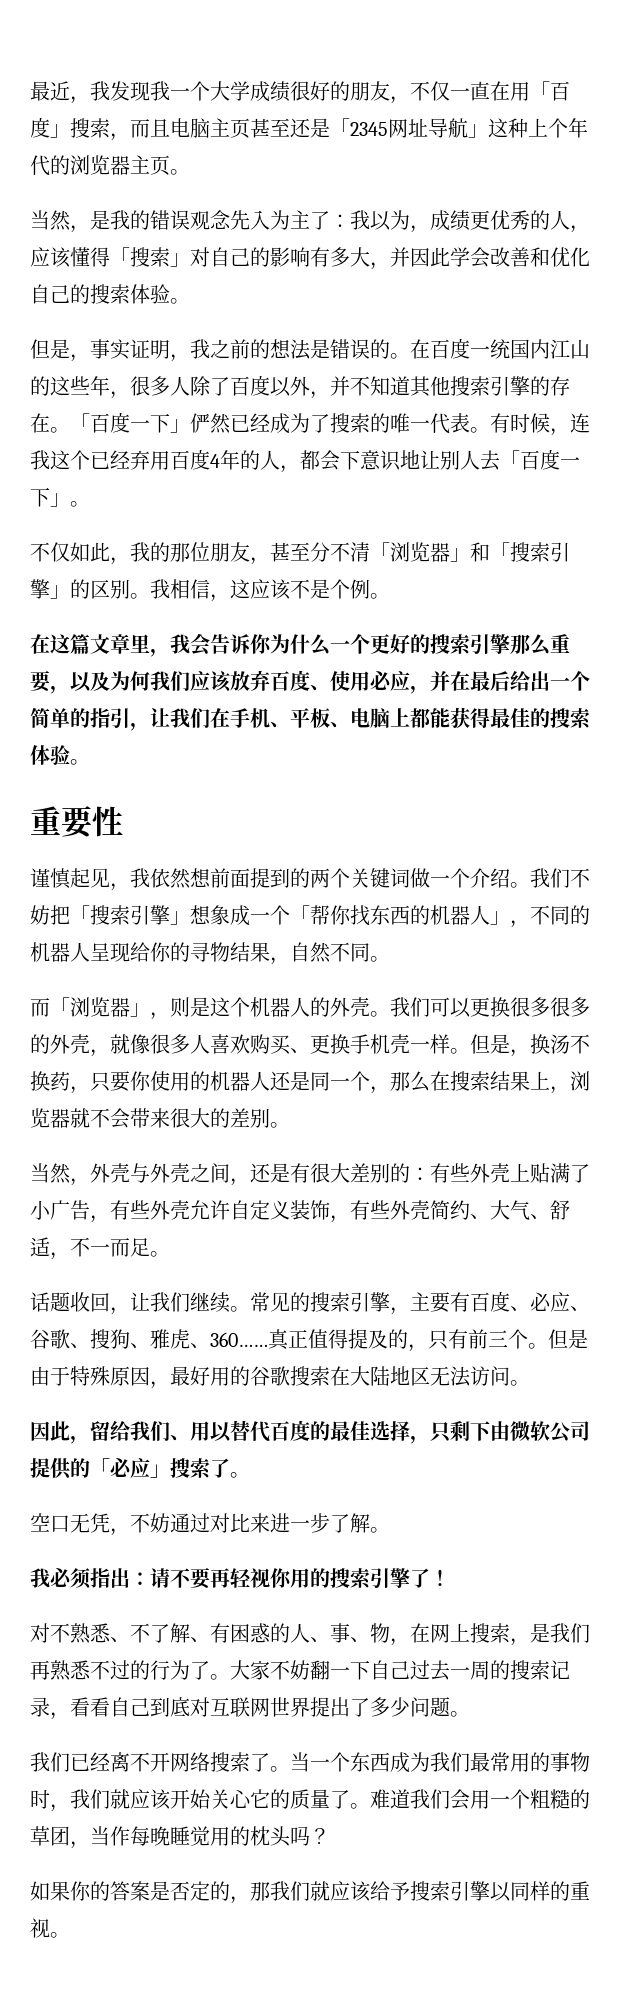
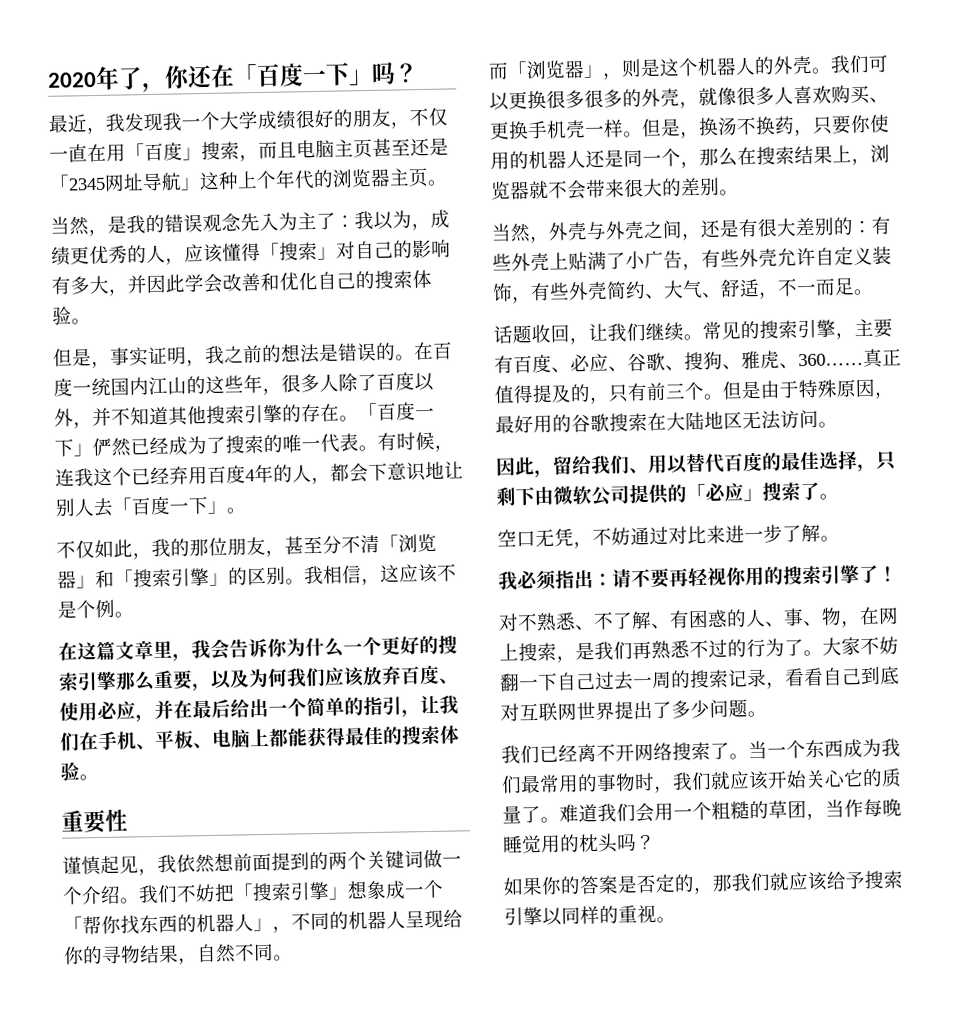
+ 2020年了，你还在「百度一下」吗？

